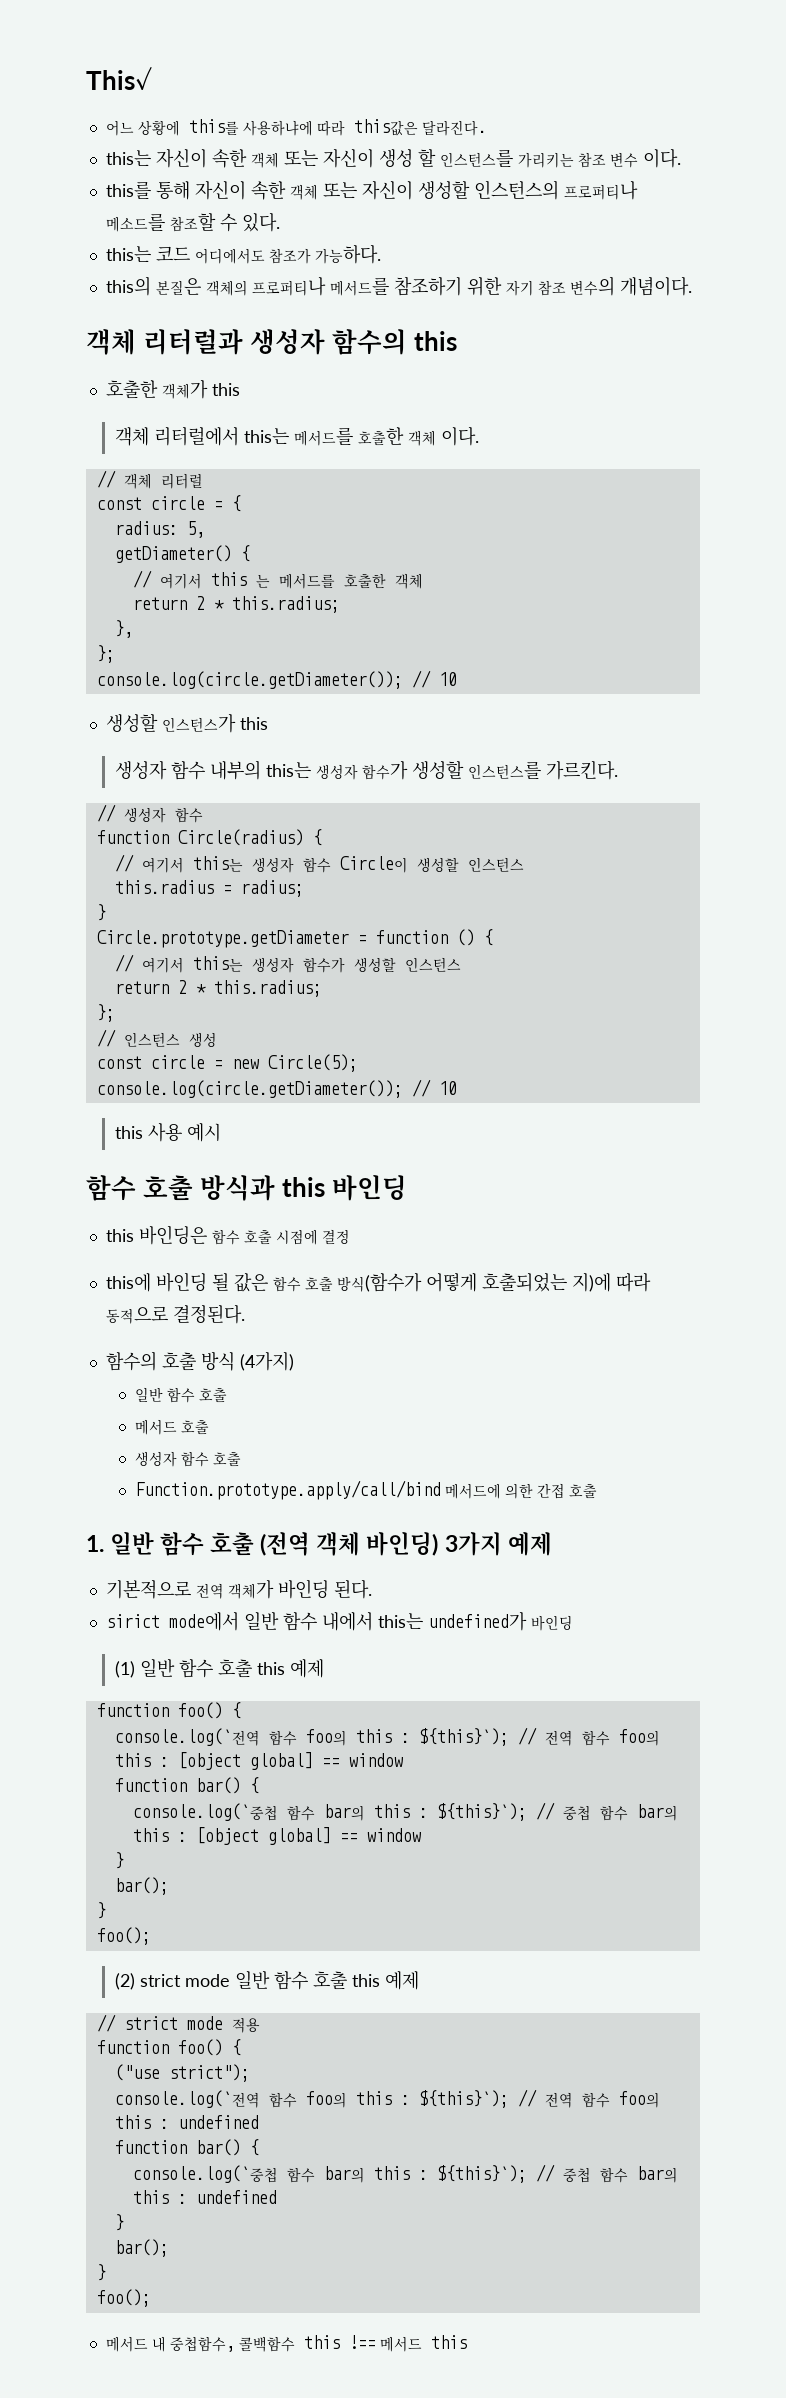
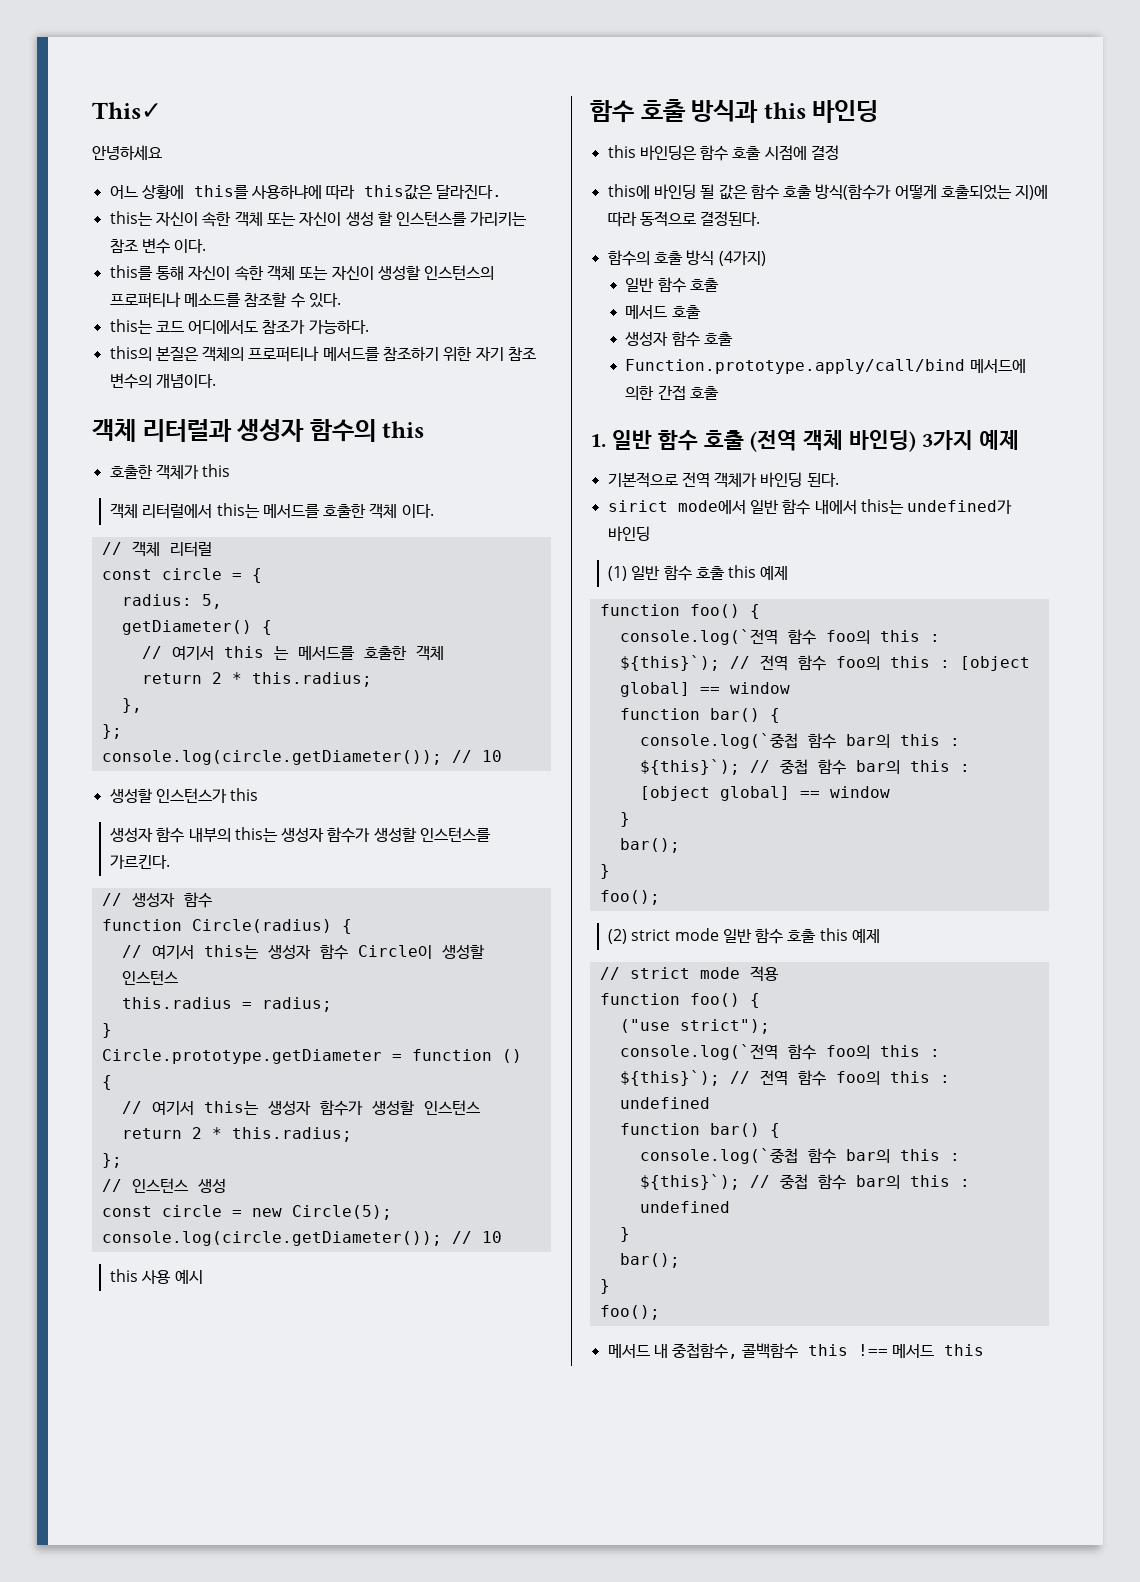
+ 안녕하세요

